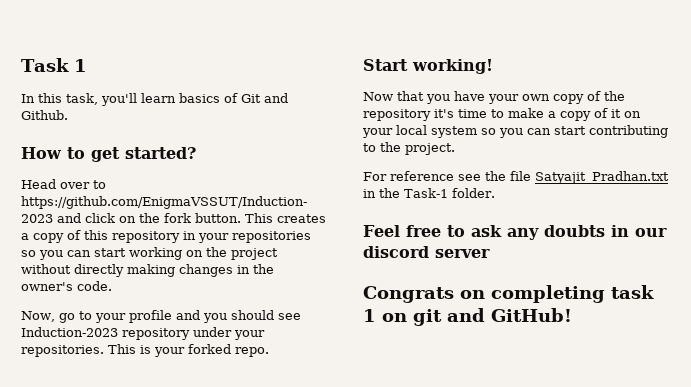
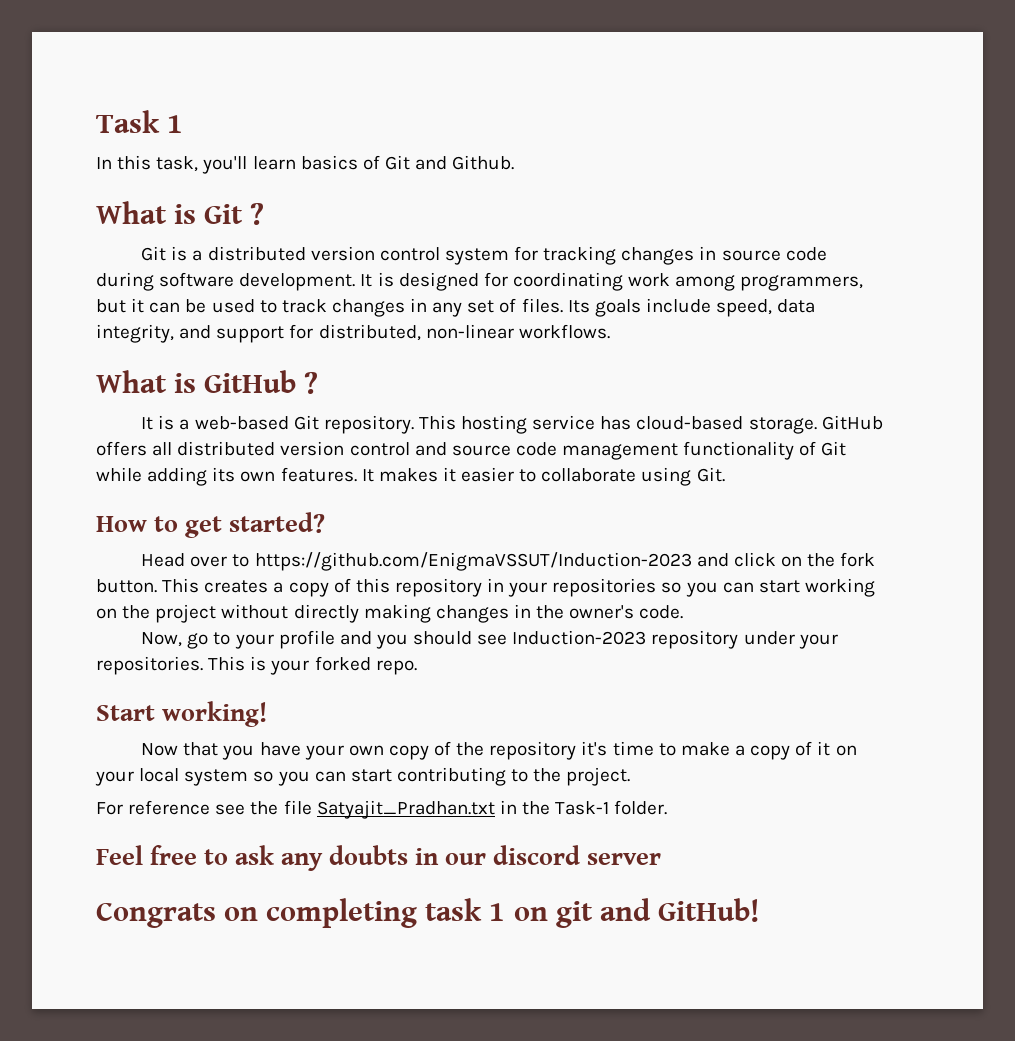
+ What is Git ?
+ Git is a distributed version control system for tracking changes in source code during software development. It is designed for coordinating work among programmers, but it can be used to track changes in any set of files. Its goals include speed, data integrity, and support for distributed, non-linear workflows.
+ What is GitHub ?
+ It is a web-based Git repository. This hosting service has cloud-based storage. GitHub offers all distributed version control and source code management functionality of Git while adding its own features. It makes it easier to collaborate using Git.

